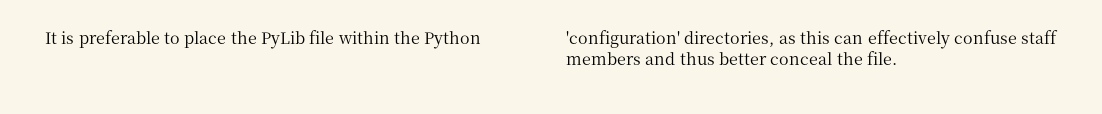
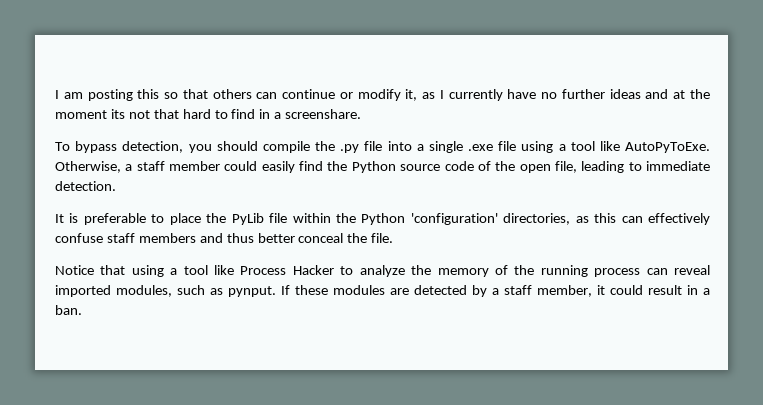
+ I am posting this so that others can continue or modify it, as I currently have no further ideas and at the moment its not that hard to find in a screenshare.
+ To bypass detection, you should compile the .py file into a single .exe file using a tool like AutoPyToExe. Otherwise, a staff member could easily find the Python source code of the open file, leading to immediate detection.
+ Notice that using a tool like Process Hacker to analyze the memory of the running process can reveal imported modules, such as pynput. If these modules are detected by a staff member, it could result in a ban.

